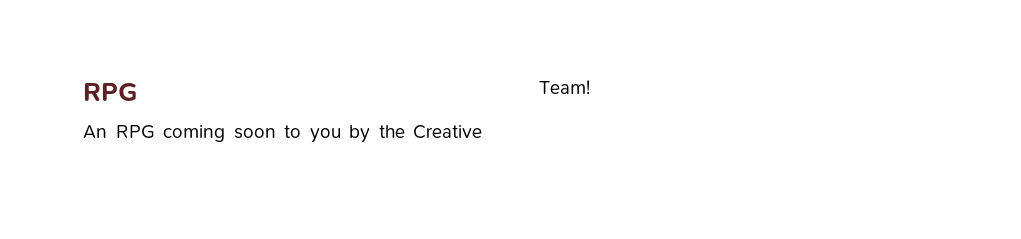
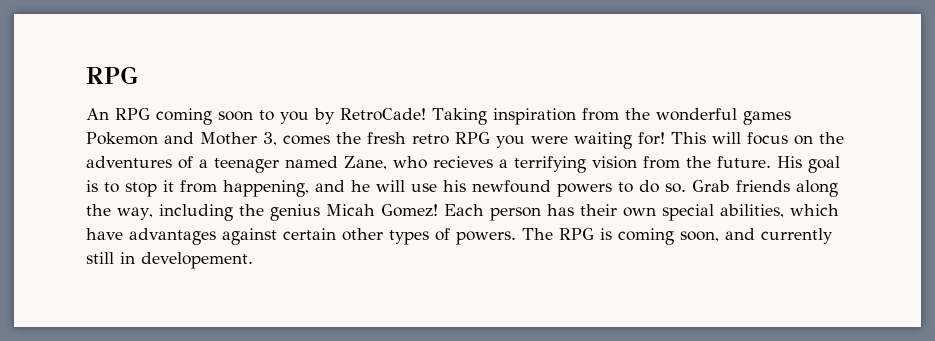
- An RPG coming soon to you by the Creative Team!
+ An RPG coming soon to you by RetroCade! Taking inspiration from the wonderful games Pokemon and Mother 3, comes the fresh retro RPG you were waiting for! This will focus on the adventures of a teenager named Zane, who recieves a terrifying vision from the future. His goal is to stop it from happening, and he will use his newfound powers to do so. Grab friends along the way, including the genius Micah Gomez! Each person has their own special abilities, which have advantages against certain other types of powers. The RPG is coming soon, and currently still in developement.

